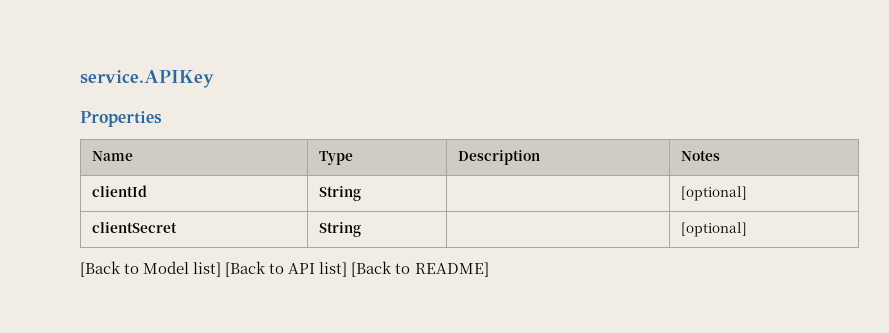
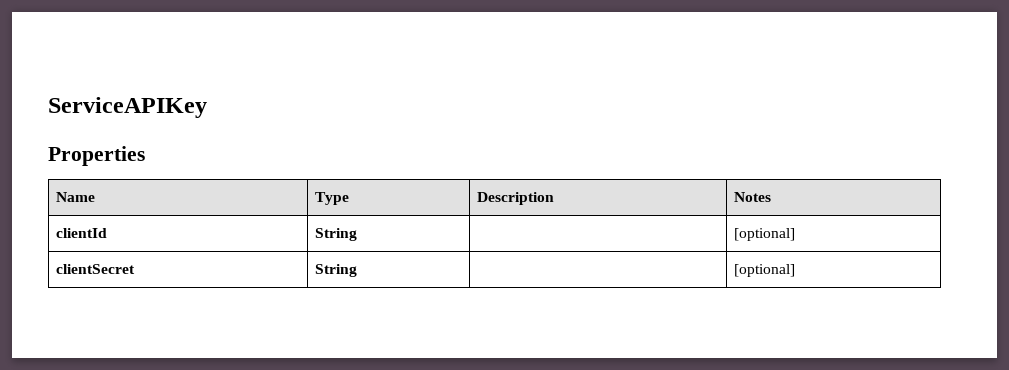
- service.APIKey
+ ServiceAPIKey
- [Back to Model list] [Back to API list] [Back to README]

